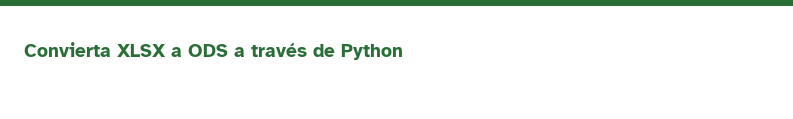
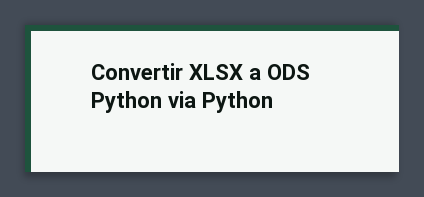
- Convierta XLSX a ODS a través de Python
+ Convertir XLSX a ODS Python via Python

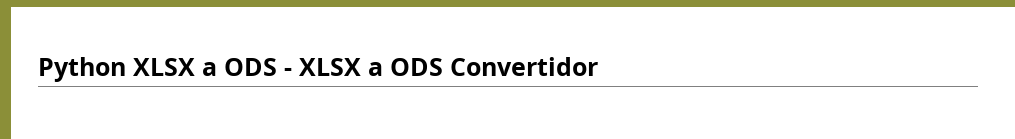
- Convertir XLSX a ODS Python via Python
+ Python XLSX a ODS - XLSX a ODS Convertidor

